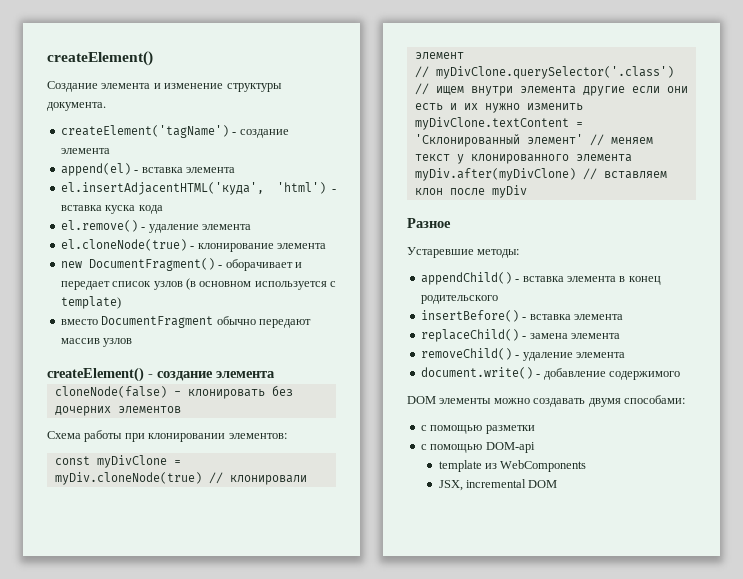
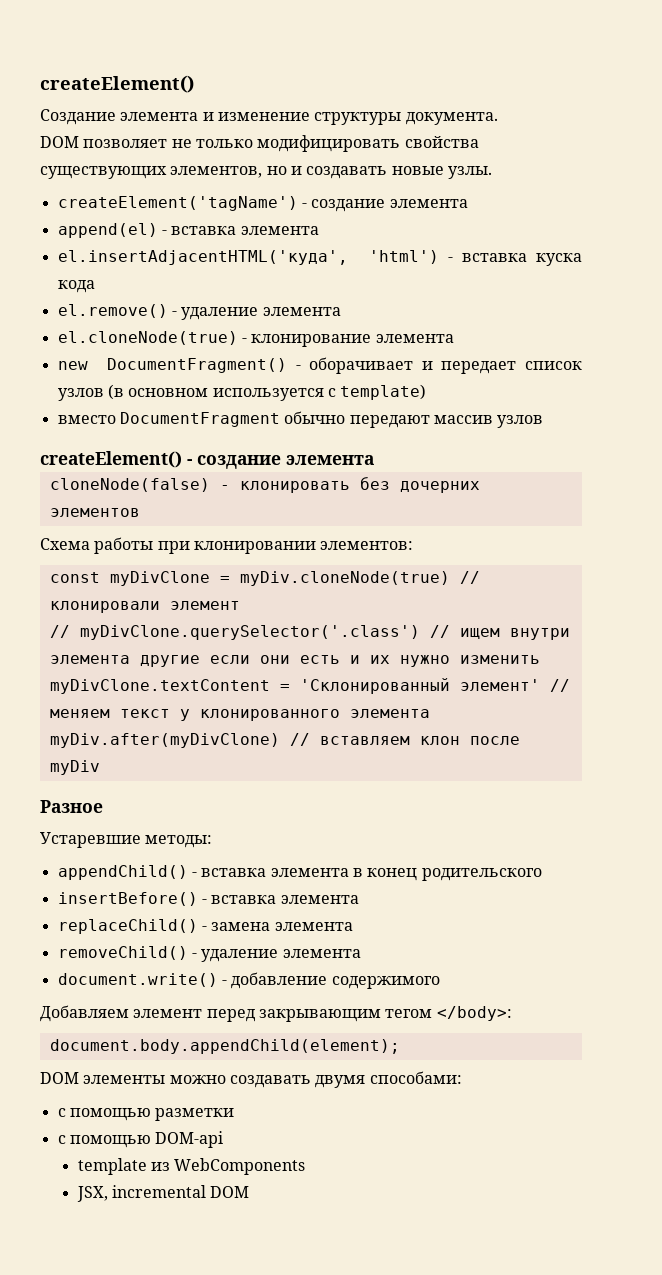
+ DOM позволяет не только модифицировать свойства существующих элементов, но и создавать новые узлы.
+ Добавляем элемент перед закрывающим тегом </body>:
+ document.body.appendChild(element);

